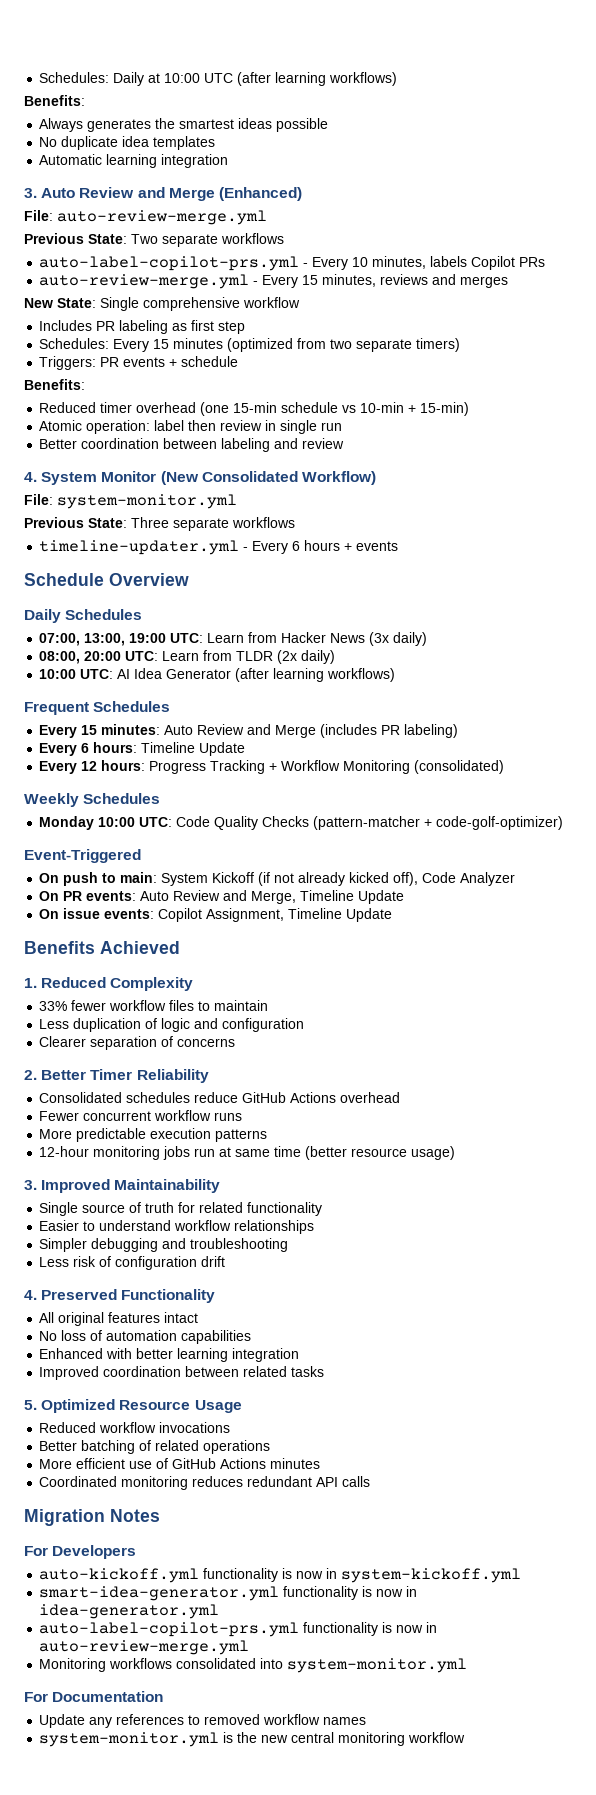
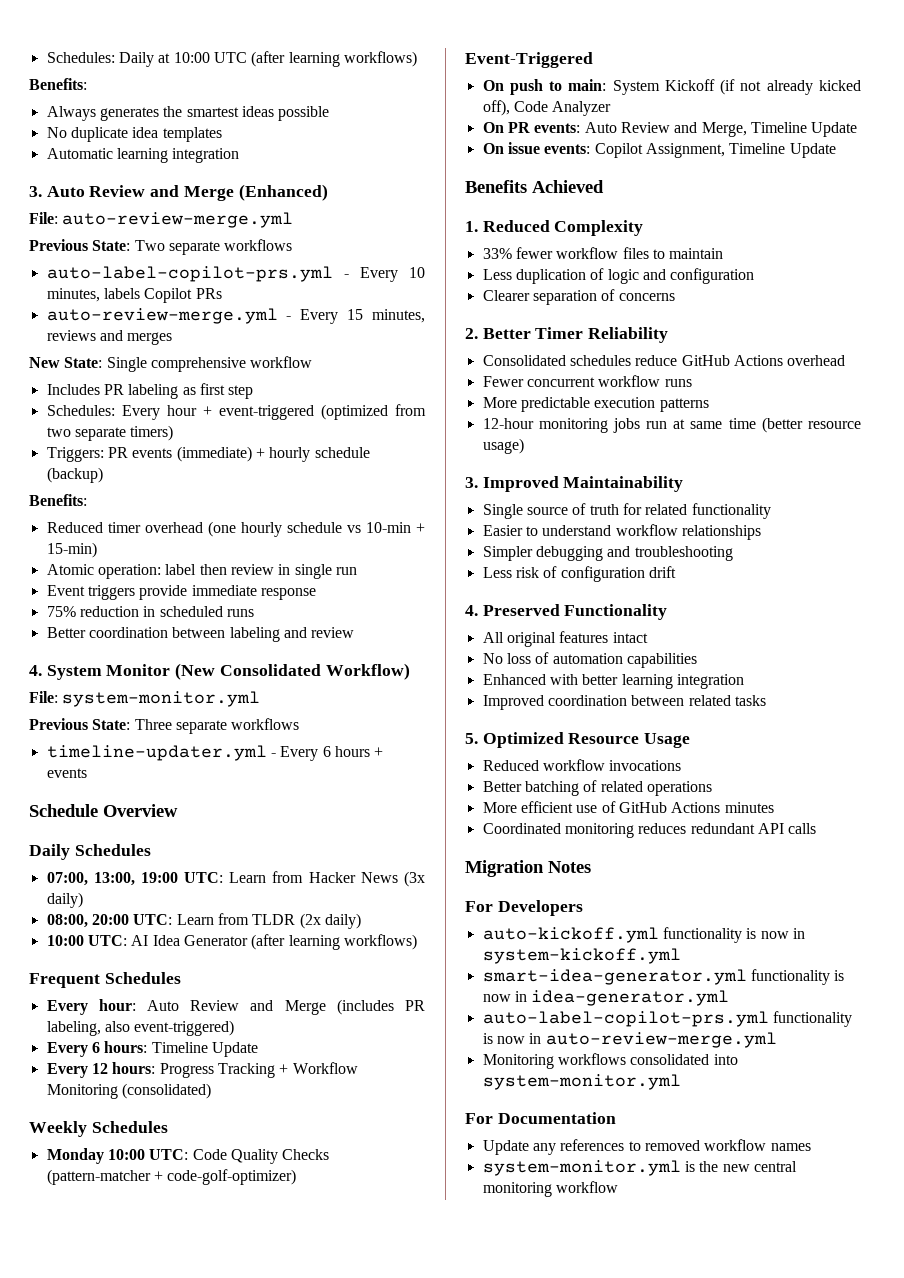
- Schedules: Every 15 minutes (optimized from two separate timers)
+ Schedules: Every hour + event-triggered (optimized from two separate timers)
- Triggers: PR events + schedule
+ Triggers: PR events (immediate) + hourly schedule (backup)
- Reduced timer overhead (one 15-min schedule vs 10-min + 15-min)
+ Reduced timer overhead (one hourly schedule vs 10-min + 15-min)
+ Event triggers provide immediate response
+ 75% reduction in scheduled runs
- Every 15 minutes: Auto Review and Merge (includes PR labeling)
+ Every hour: Auto Review and Merge (includes PR labeling, also event-triggered)

